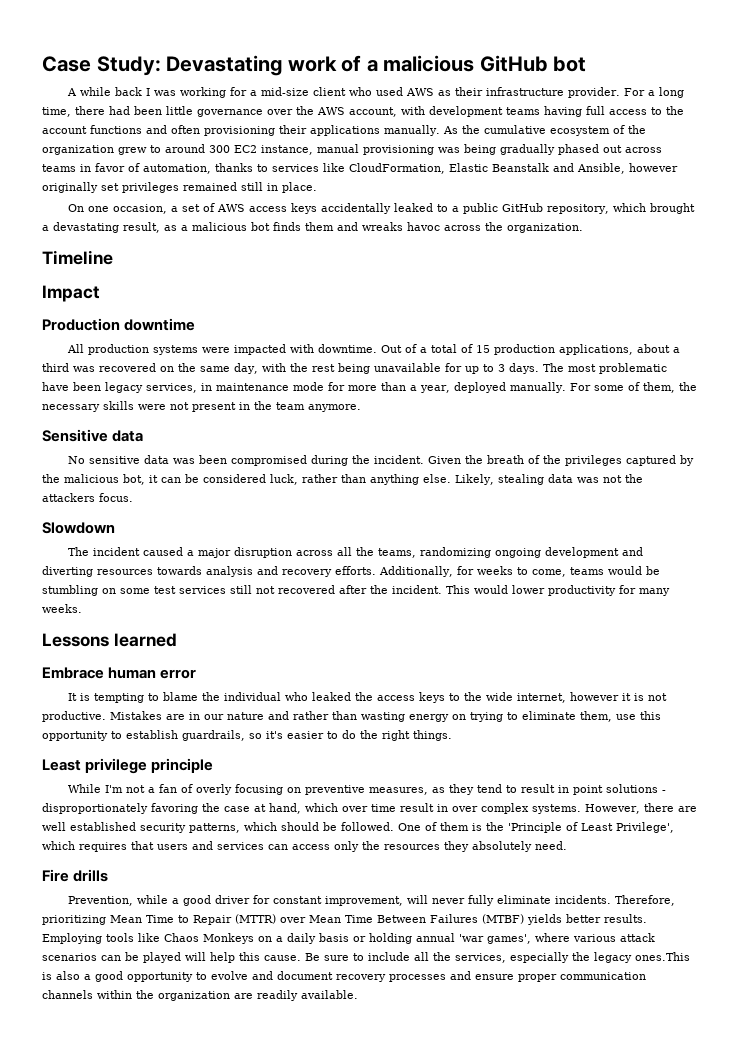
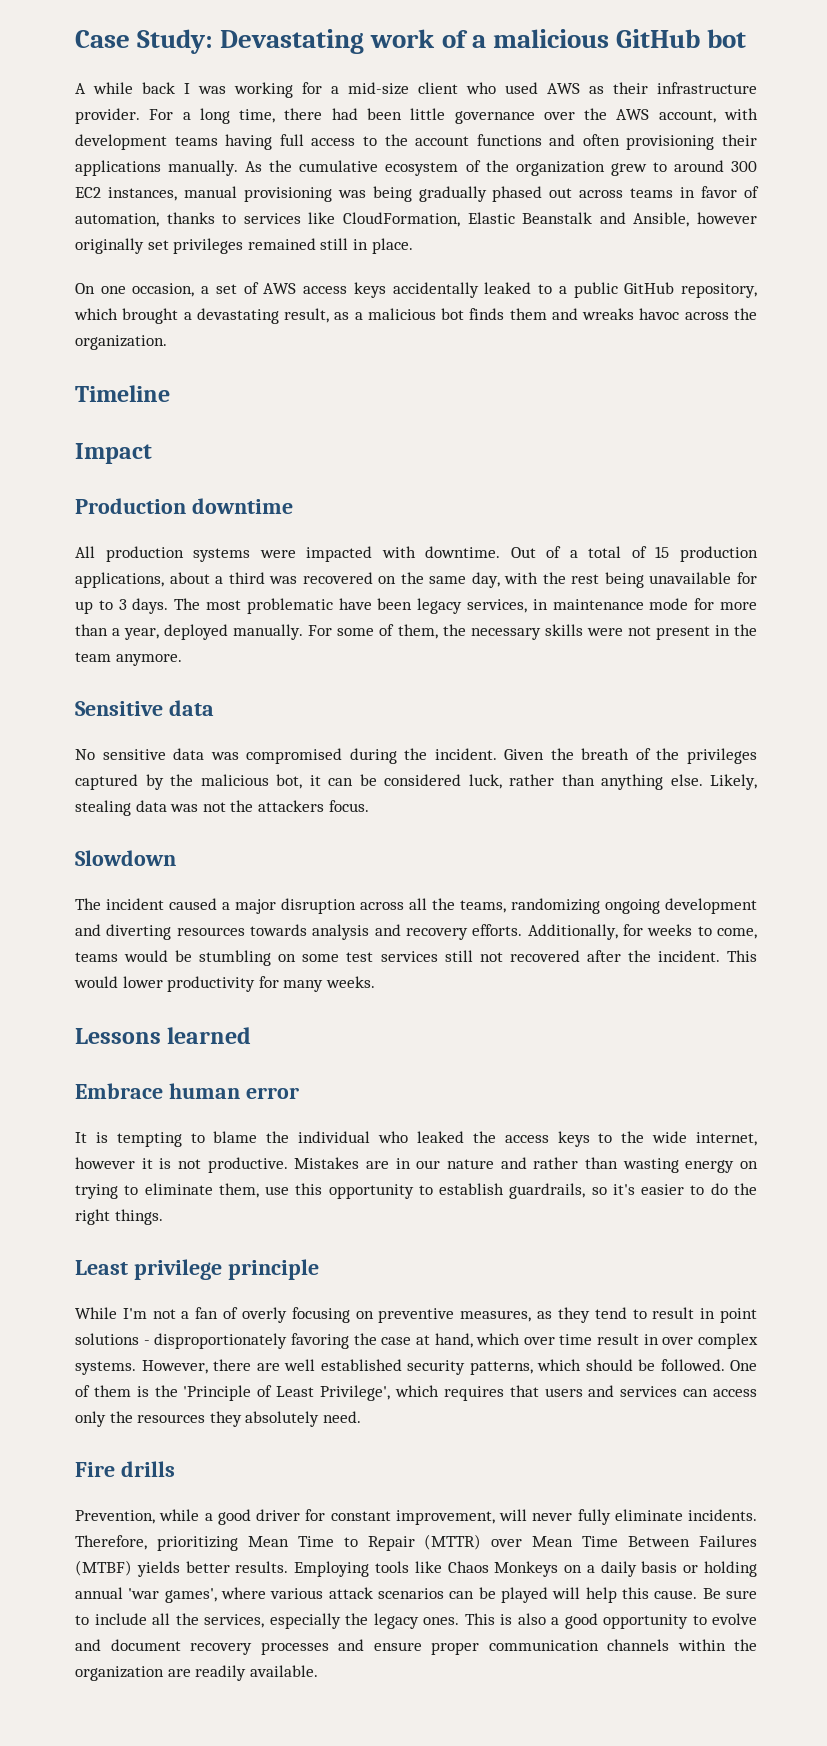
- As the cumulative ecosystem of the organization grew to around 300 EC2 instance, manual provisioning was being gradually phased out across teams in favor of automation, thanks to services like CloudFormation, Elastic Beanstalk and Ansible, however originally set privileges remained still in place.
+ As the cumulative ecosystem of the organization grew to around 300 EC2 instances, manual provisioning was being gradually phased out across teams in favor of automation, thanks to services like CloudFormation, Elastic Beanstalk and Ansible, however originally set privileges remained still in place.
- No sensitive data was been compromised during the incident.
+ No sensitive data was compromised during the incident.
- Be sure to include all the services, especially the legacy ones.This is also a good opportunity to evolve and document recovery processes and ensure proper communication channels within the organization are readily available.
+ Be sure to include all the services, especially the legacy ones. This is also a good opportunity to evolve and document recovery processes and ensure proper communication channels within the organization are readily available.

